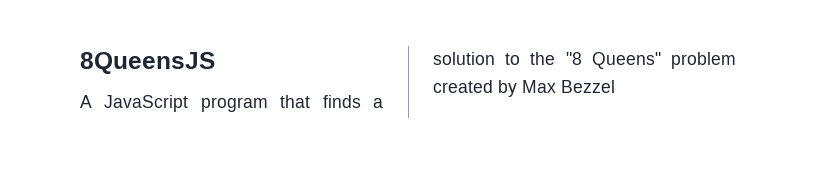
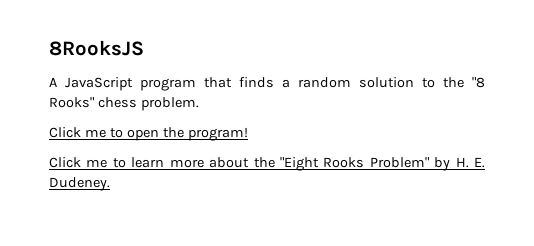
- 8QueensJS
+ 8RooksJS
- A JavaScript program that finds a solution to the "8 Queens" problem created by Max Bezzel
+ A JavaScript program that finds a random solution to the "8 Rooks" chess problem.
+ Click me to open the program!
+ Click me to learn more about the "Eight Rooks Problem" by H. E. Dudeney.

